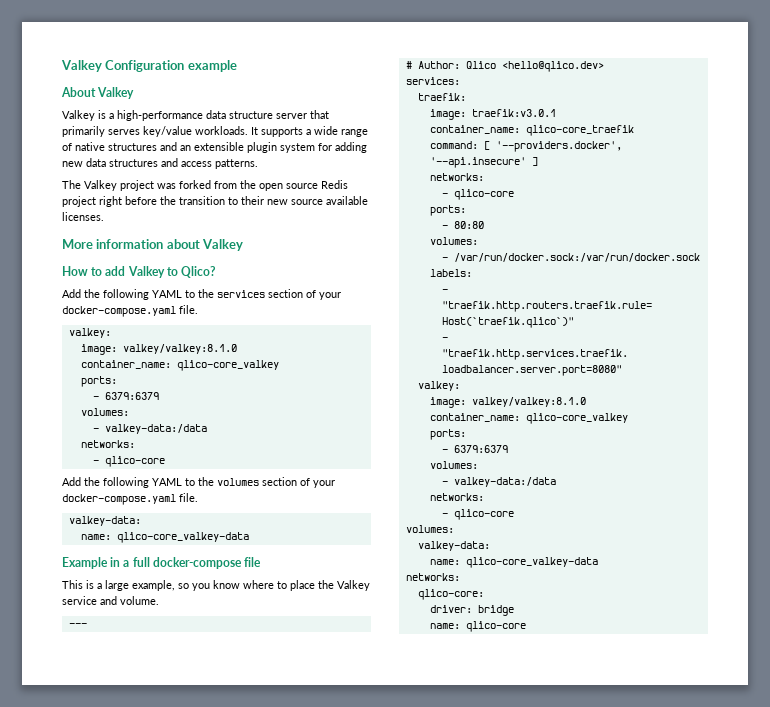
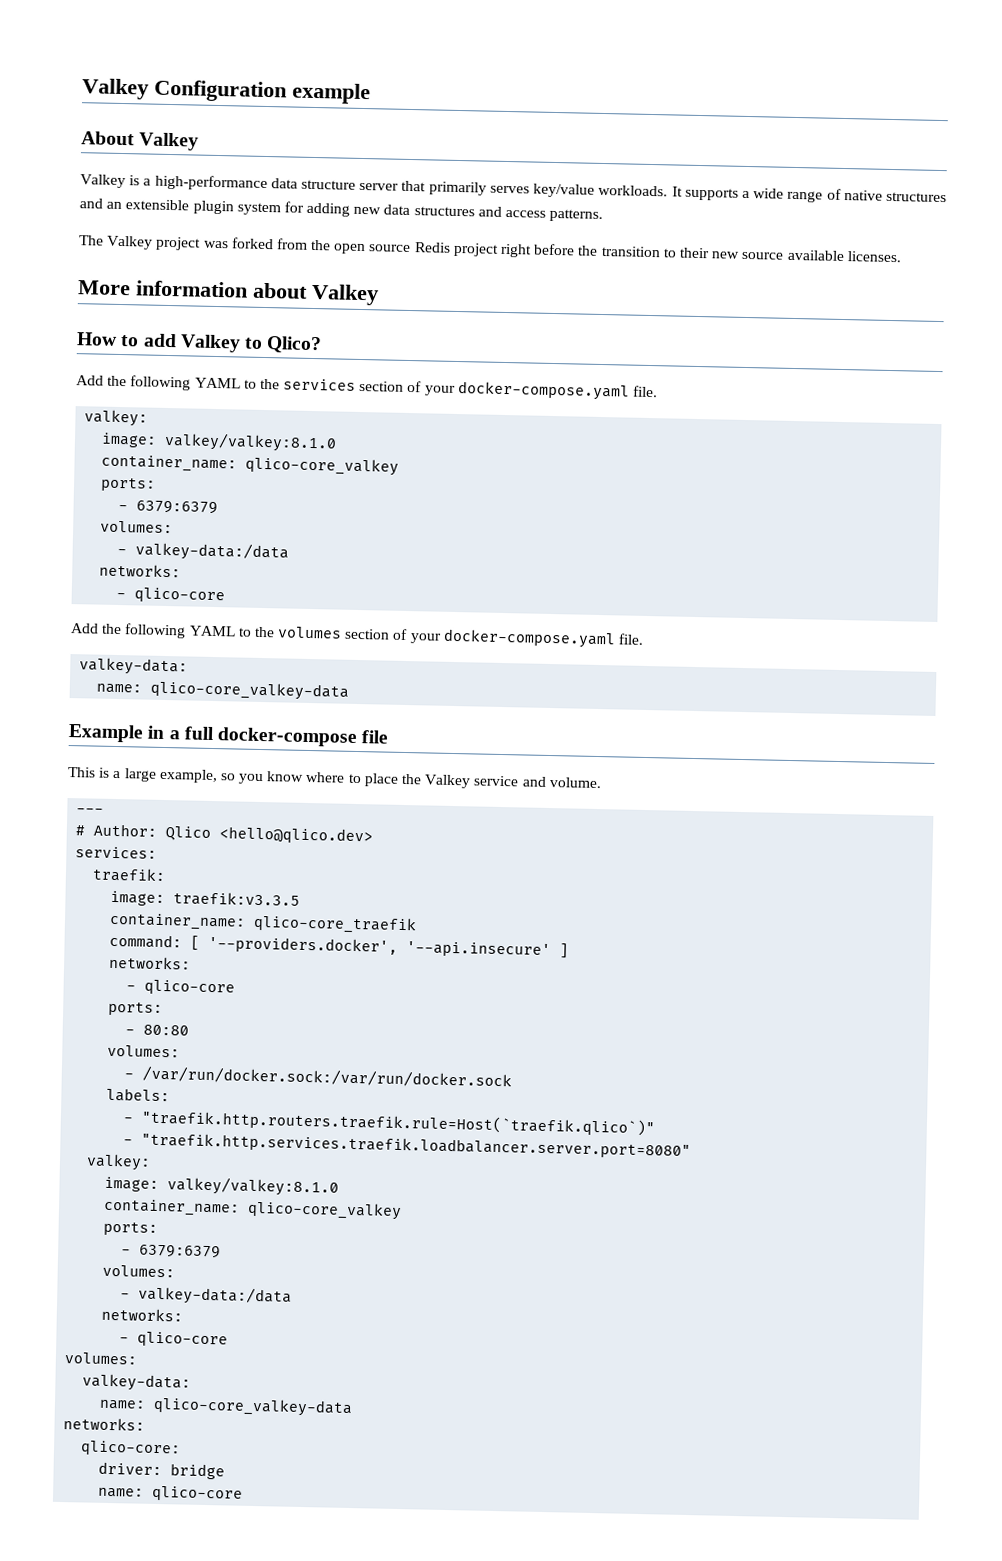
- image: traefik:v3.0.1
+ image: traefik:v3.3.5

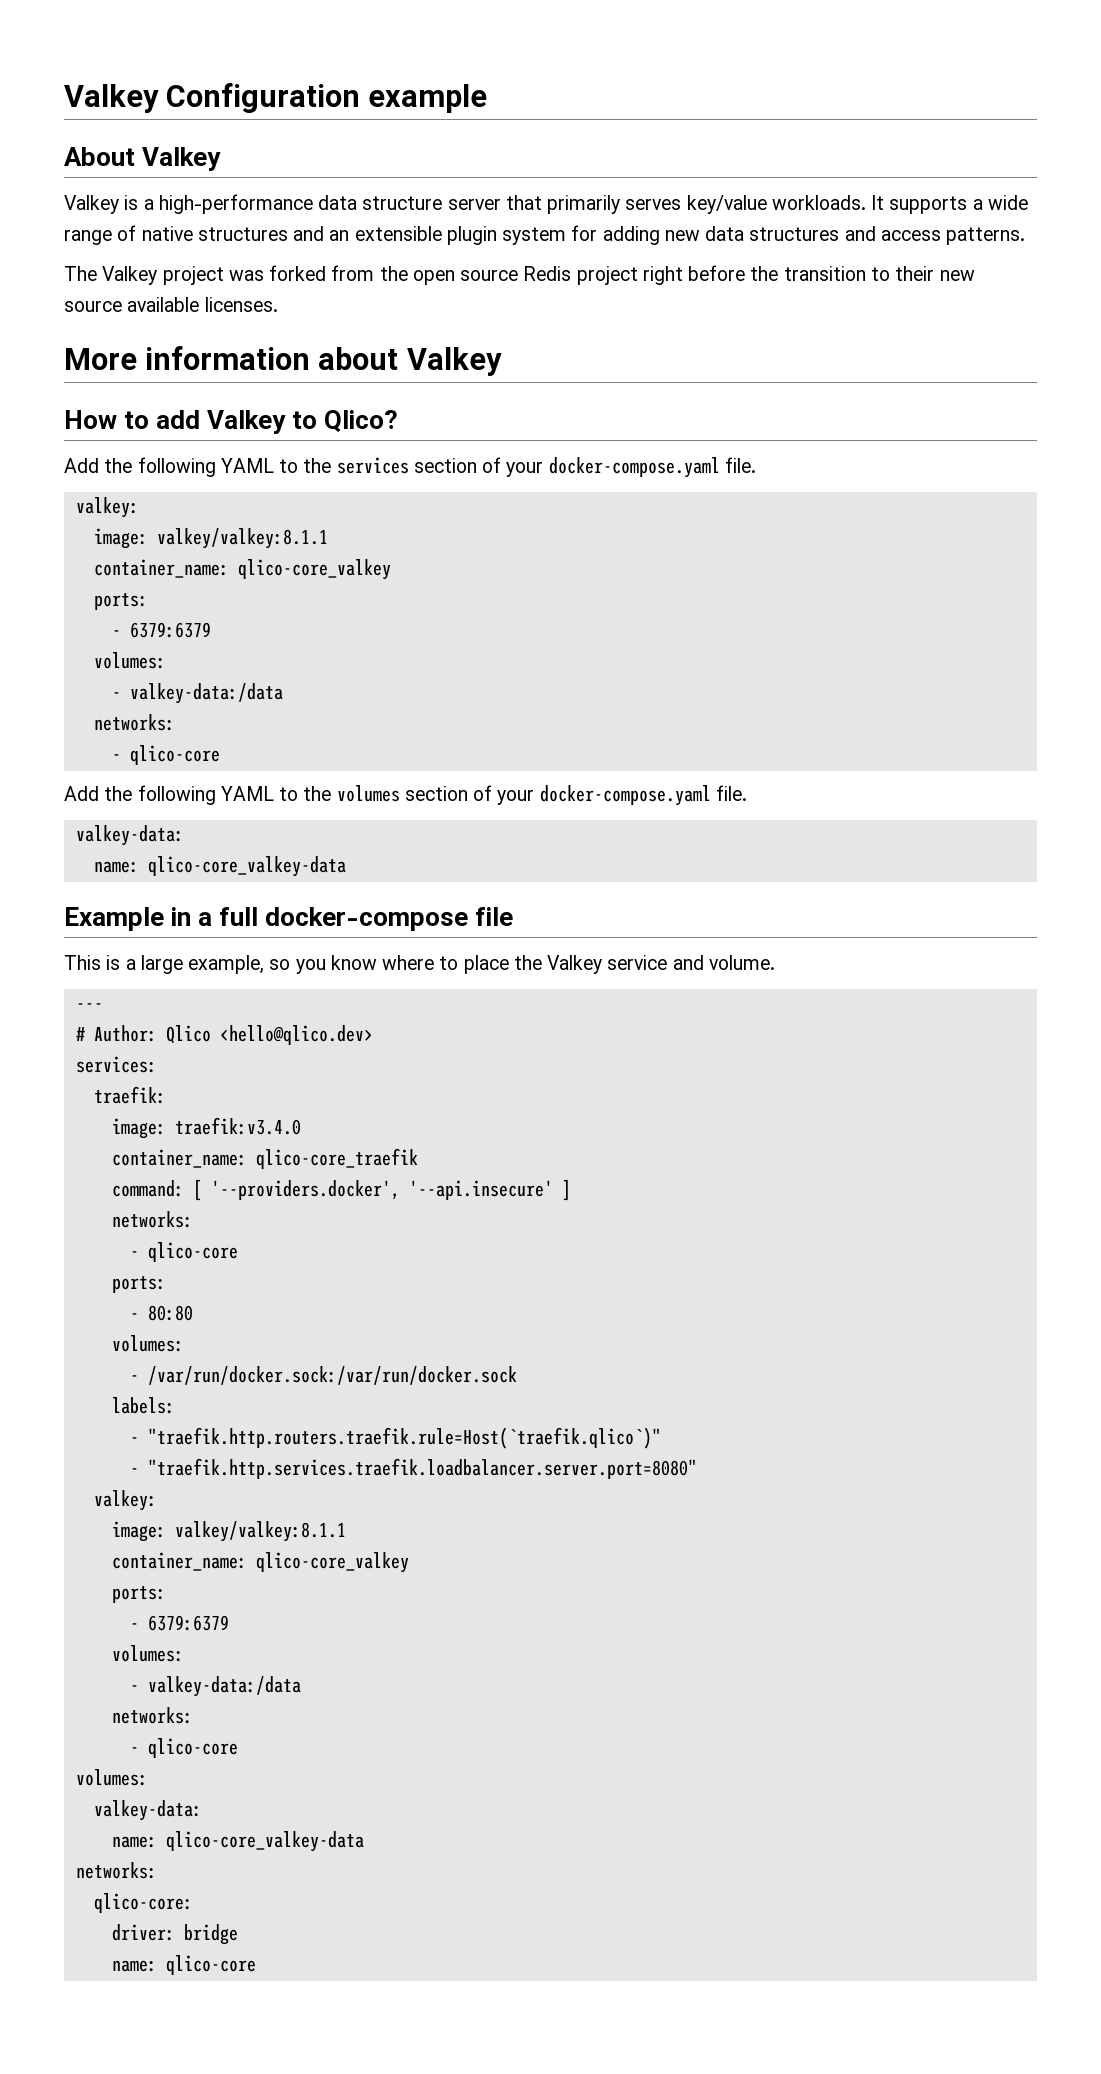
  Add the following YAML to the services section of your docker-compose.yaml file.
  valkey:
- image: valkey/valkey:8.1.0
+ image: valkey/valkey:8.1.1
- image: traefik:v3.3.5
+ image: traefik:v3.4.0
  - "traefik.http.services.traefik.loadbalancer.server.port=8080"
  valkey:
- image: valkey/valkey:8.1.0
+ image: valkey/valkey:8.1.1

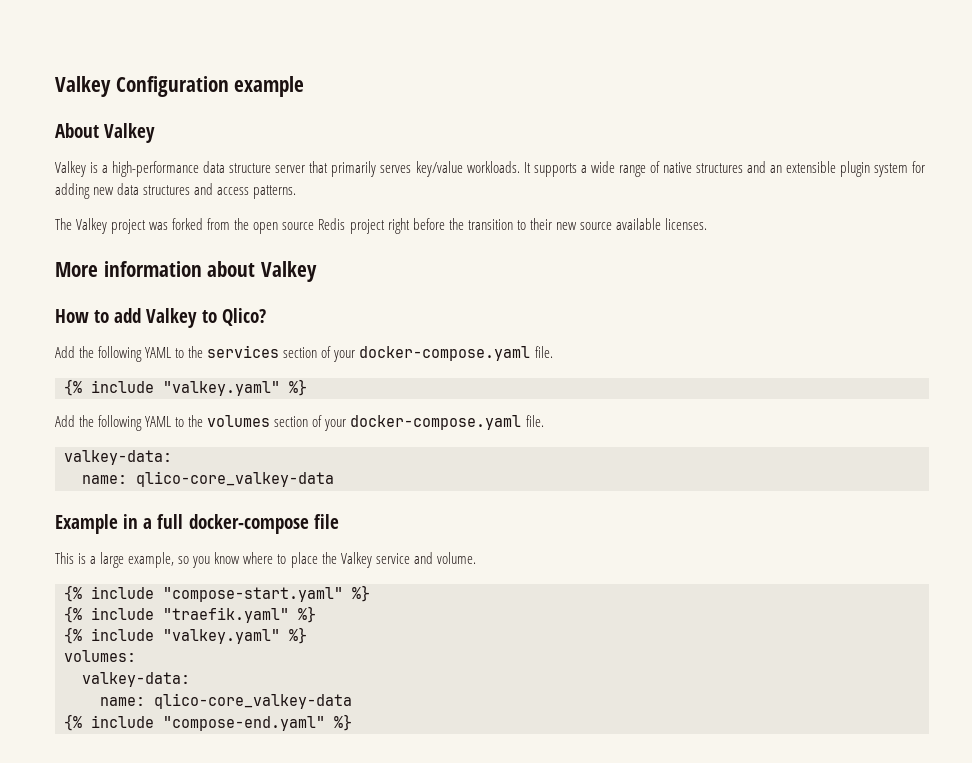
  Add the following YAML to the services section of your docker-compose.yaml file.
- valkey:
- image: valkey/valkey:8.1.1
- container_name: qlico-core_valkey
- ports:
- - 6379:6379
- volumes:
- - valkey-data:/data
- networks:
- - qlico-core
+ {% include "valkey.yaml" %}
- ---
- # Author: Qlico <hello@qlico.dev>
- services:
- traefik:
- image: traefik:v3.4.0
- container_name: qlico-core_traefik
- command: [ '--providers.docker', '--api.insecure' ]
- networks:
- - qlico-core
- ports:
- - 80:80
- volumes:
- - /var/run/docker.sock:/var/run/docker.sock
- labels:
- - "traefik.http.routers.traefik.rule=Host(`traefik.qlico`)"
- - "traefik.http.services.traefik.loadbalancer.server.port=8080"
- valkey:
- image: valkey/valkey:8.1.1
- container_name: qlico-core_valkey
- ports:
- - 6379:6379
- volumes:
- - valkey-data:/data
- networks:
- - qlico-core
+ {% include "compose-start.yaml" %}
+ {% include "traefik.yaml" %}
+ {% include "valkey.yaml" %}
  volumes:
  valkey-data:
  name: qlico-core_valkey-data
- networks:
- qlico-core:
- driver: bridge
- name: qlico-core
+ {% include "compose-end.yaml" %}

